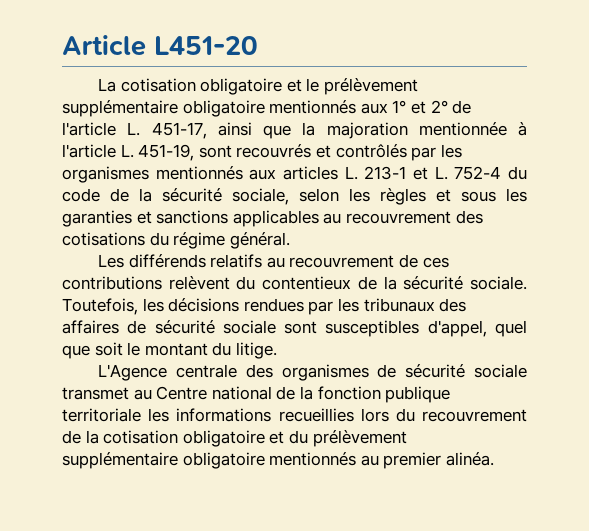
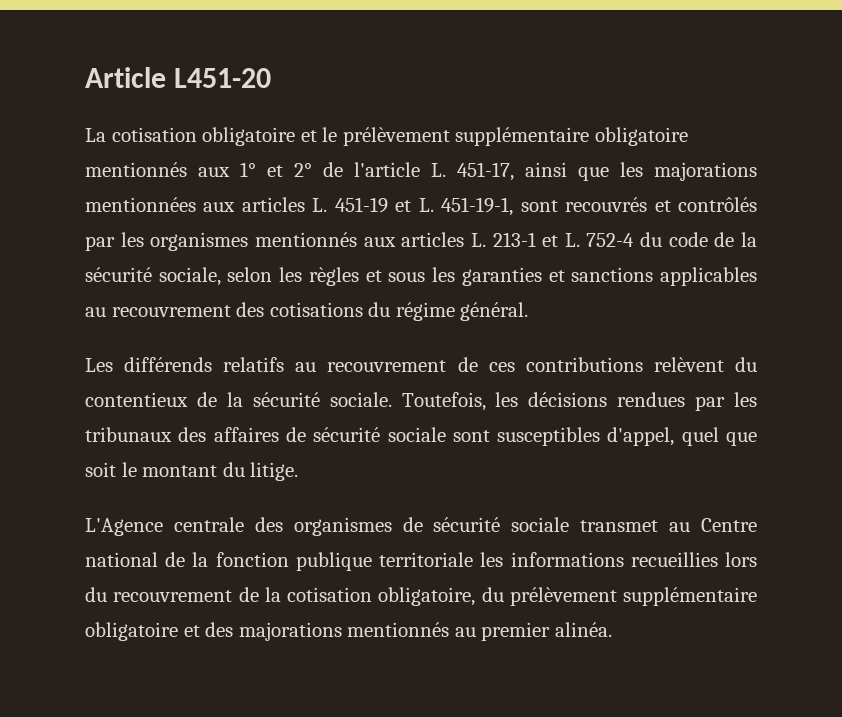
- La cotisation obligatoire et le prélèvement supplémentaire obligatoire mentionnés aux 1° et 2° de l'article L. 451-17, ainsi que la majoration mentionnée à l'article L. 451-19, sont recouvrés et contrôlés par les organismes mentionnés aux articles L. 213-1 et L. 752-4 du code de la sécurité sociale, selon les règles et sous les garanties et sanctions applicables au recouvrement des cotisations du régime général.
+ La cotisation obligatoire et le prélèvement supplémentaire obligatoire mentionnés aux 1° et 2° de l'article L. 451-17, ainsi que les majorations mentionnées aux articles L. 451-19 et L. 451-19-1, sont recouvrés et contrôlés par les organismes mentionnés aux articles L. 213-1 et L. 752-4 du code de la sécurité sociale, selon les règles et sous les garanties et sanctions applicables au recouvrement des cotisations du régime général.
- L'Agence centrale des organismes de sécurité sociale transmet au Centre national de la fonction publique territoriale les informations recueillies lors du recouvrement de la cotisation obligatoire et du prélèvement supplémentaire obligatoire mentionnés au premier alinéa.
+ L'Agence centrale des organismes de sécurité sociale transmet au Centre national de la fonction publique territoriale les informations recueillies lors du recouvrement de la cotisation obligatoire, du prélèvement supplémentaire obligatoire et des majorations mentionnés au premier alinéa.

